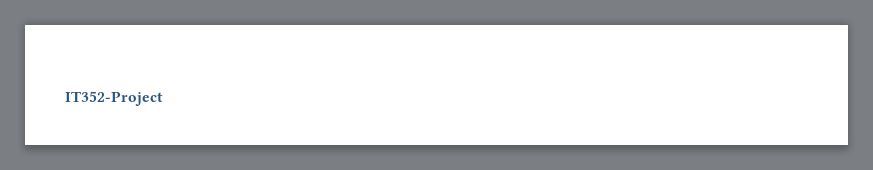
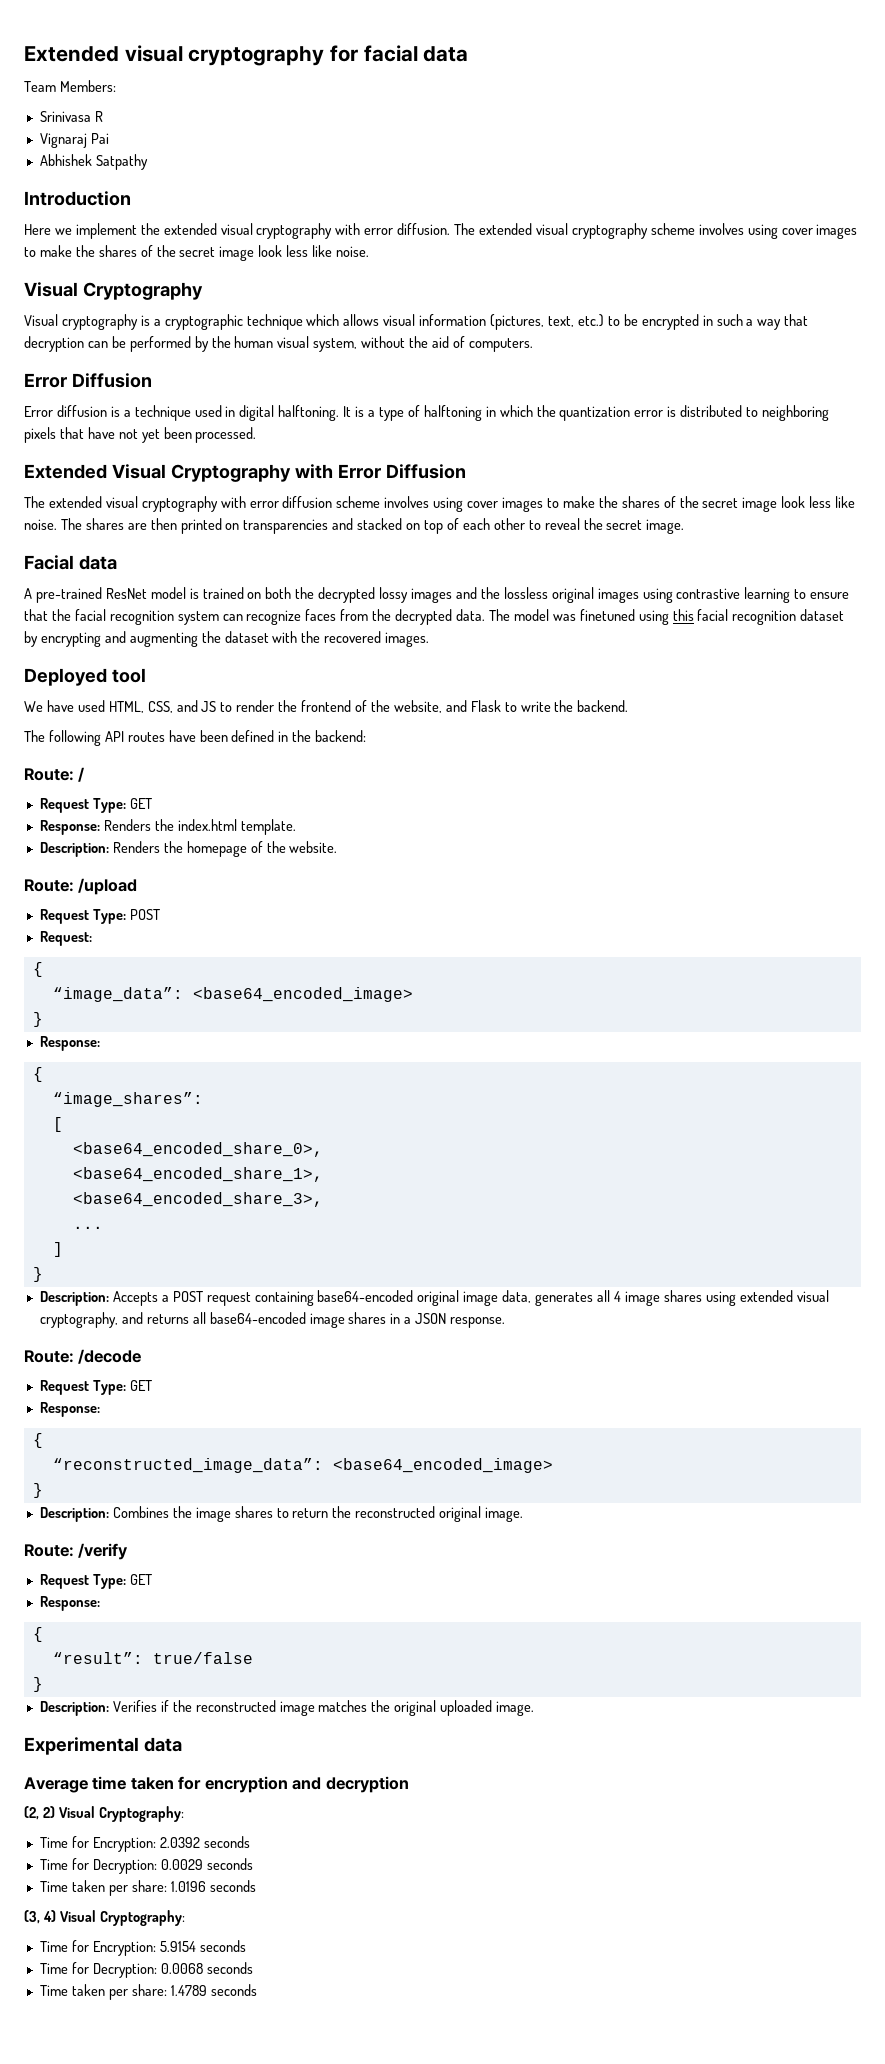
- IT352-Project
+ Extended visual cryptography for facial data
+ Team Members:
+ Srinivasa R
+ Vignaraj Pai
+ Abhishek Satpathy
+ Introduction
+ Here we implement the extended visual cryptography with error diffusion. The extended visual cryptography scheme involves using cover images to make the shares of the secret image look less like noise.
+ Visual Cryptography
+ Visual cryptography is a cryptographic technique which allows visual information (pictures, text, etc.) to be encrypted in such a way that decryption can be performed by the human visual system, without the aid of computers.
+ Error Diffusion
+ Error diffusion is a technique used in digital halftoning. It is a type of halftoning in which the quantization error is distributed to neighboring pixels that have not yet been processed.
+ Extended Visual Cryptography with Error Diffusion
+ The extended visual cryptography with error diffusion scheme involves using cover images to make the shares of the secret image look less like noise. The shares are then printed on transparencies and stacked on top of each other to reveal the secret image.
+ Facial data
+ A pre-trained ResNet model is trained on both the decrypted lossy images and the lossless original images using contrastive learning to ensure that the facial recognition system can recognize faces from the decrypted data. The model was finetuned using this facial recognition dataset by encrypting and augmenting the dataset with the recovered images.
+ Deployed tool
+ We have used HTML, CSS, and JS to render the frontend of the website, and Flask to write the backend.
+ The following API routes have been defined in the backend:
+ Route: /
+ Request Type: GET
+ Response: Renders the index.html template.
+ Description: Renders the homepage of the website.
+ Route: /upload
+ Request Type: POST
+ Request:
+ {
+ “image_data”: <base64_encoded_image>
+ }
+ Response:
+ {
+ “image_shares”:
+ [
+ <base64_encoded_share_0>,
+ <base64_encoded_share_1>,
+ <base64_encoded_share_3>,
+ ...
+ ]
+ }
+ Description: Accepts a POST request containing base64-encoded original image data, generates all 4 image shares using extended visual cryptography, and returns all base64-encoded image shares in a JSON response.
+ Route: /decode
+ Request Type: GET
+ Response:
+ {
+ “reconstructed_image_data”: <base64_encoded_image>
+ }
+ Description: Combines the image shares to return the reconstructed original image.
+ Route: /verify
+ Request Type: GET
+ Response:
+ {
+ “result”: true/false
+ }
+ Description: Verifies if the reconstructed image matches the original uploaded image.
+ Experimental data
+ Average time taken for encryption and decryption
+ (2, 2) Visual Cryptography:
+ Time for Encryption: 2.0392 seconds
+ Time for Decryption: 0.0029 seconds
+ Time taken per share: 1.0196 seconds
+ (3, 4) Visual Cryptography:
+ Time for Encryption: 5.9154 seconds
+ Time for Decryption: 0.0068 seconds
+ Time taken per share: 1.4789 seconds

